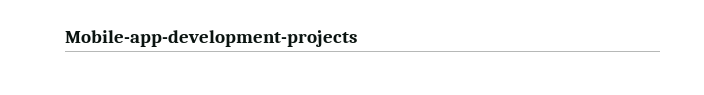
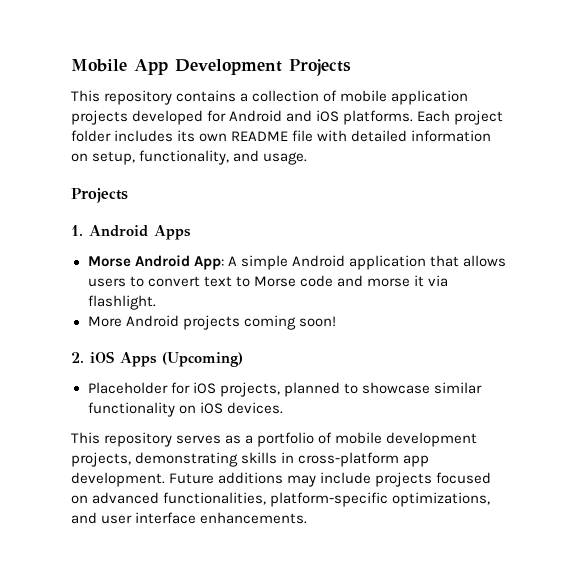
- Mobile-app-development-projects
+ Mobile App Development Projects
+ This repository contains a collection of mobile application projects developed for Android and iOS platforms. Each project folder includes its own README file with detailed information on setup, functionality, and usage.
+ Projects
+ 1. Android Apps
+ Morse Android App: A simple Android application that allows users to convert text to Morse code and morse it via flashlight.
+ More Android projects coming soon!
+ 2. iOS Apps (Upcoming)
+ Placeholder for iOS projects, planned to showcase similar functionality on iOS devices.
+ This repository serves as a portfolio of mobile development projects, demonstrating skills in cross-platform app development. Future additions may include projects focused on advanced functionalities, platform-specific optimizations, and user interface enhancements.

